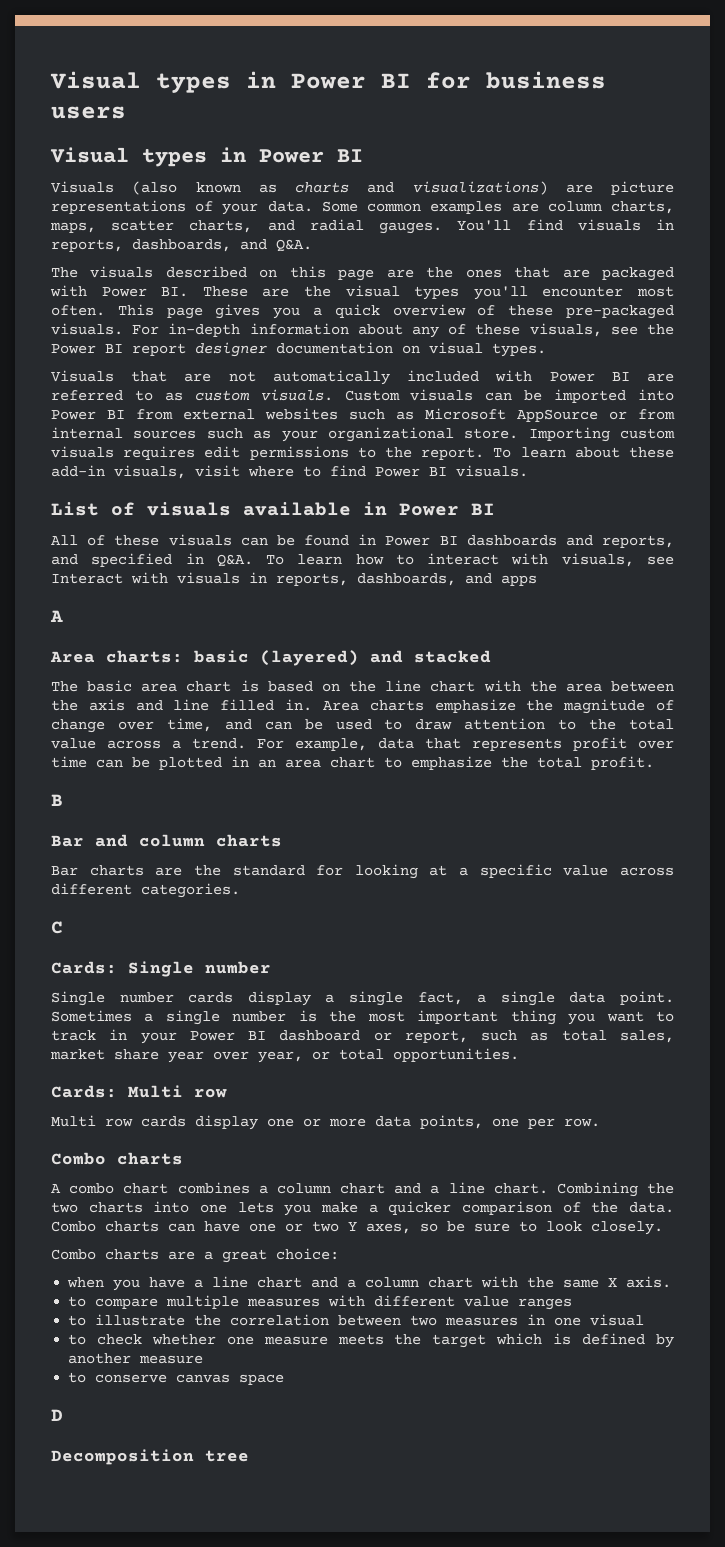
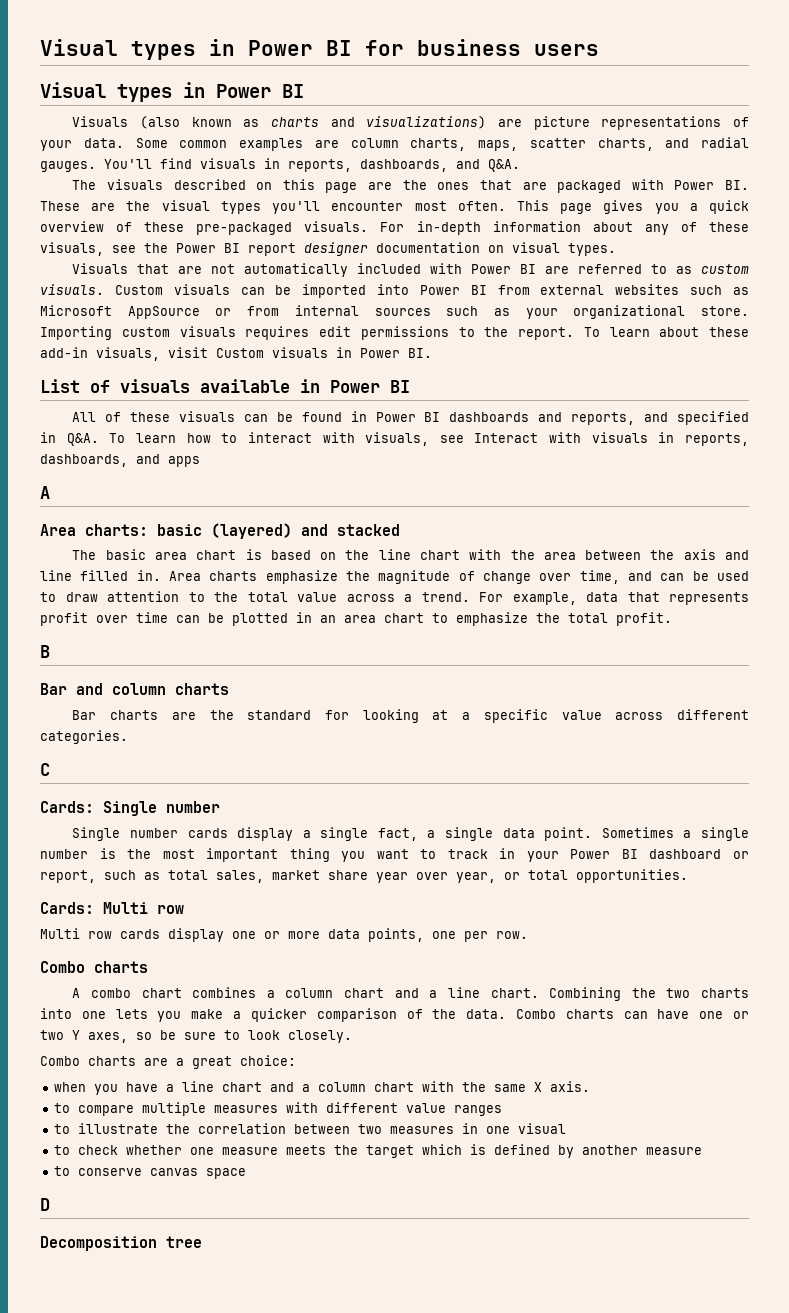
- To learn about these add-in visuals, visit where to find Power BI visuals.
+ To learn about these add-in visuals, visit Custom visuals in Power BI.

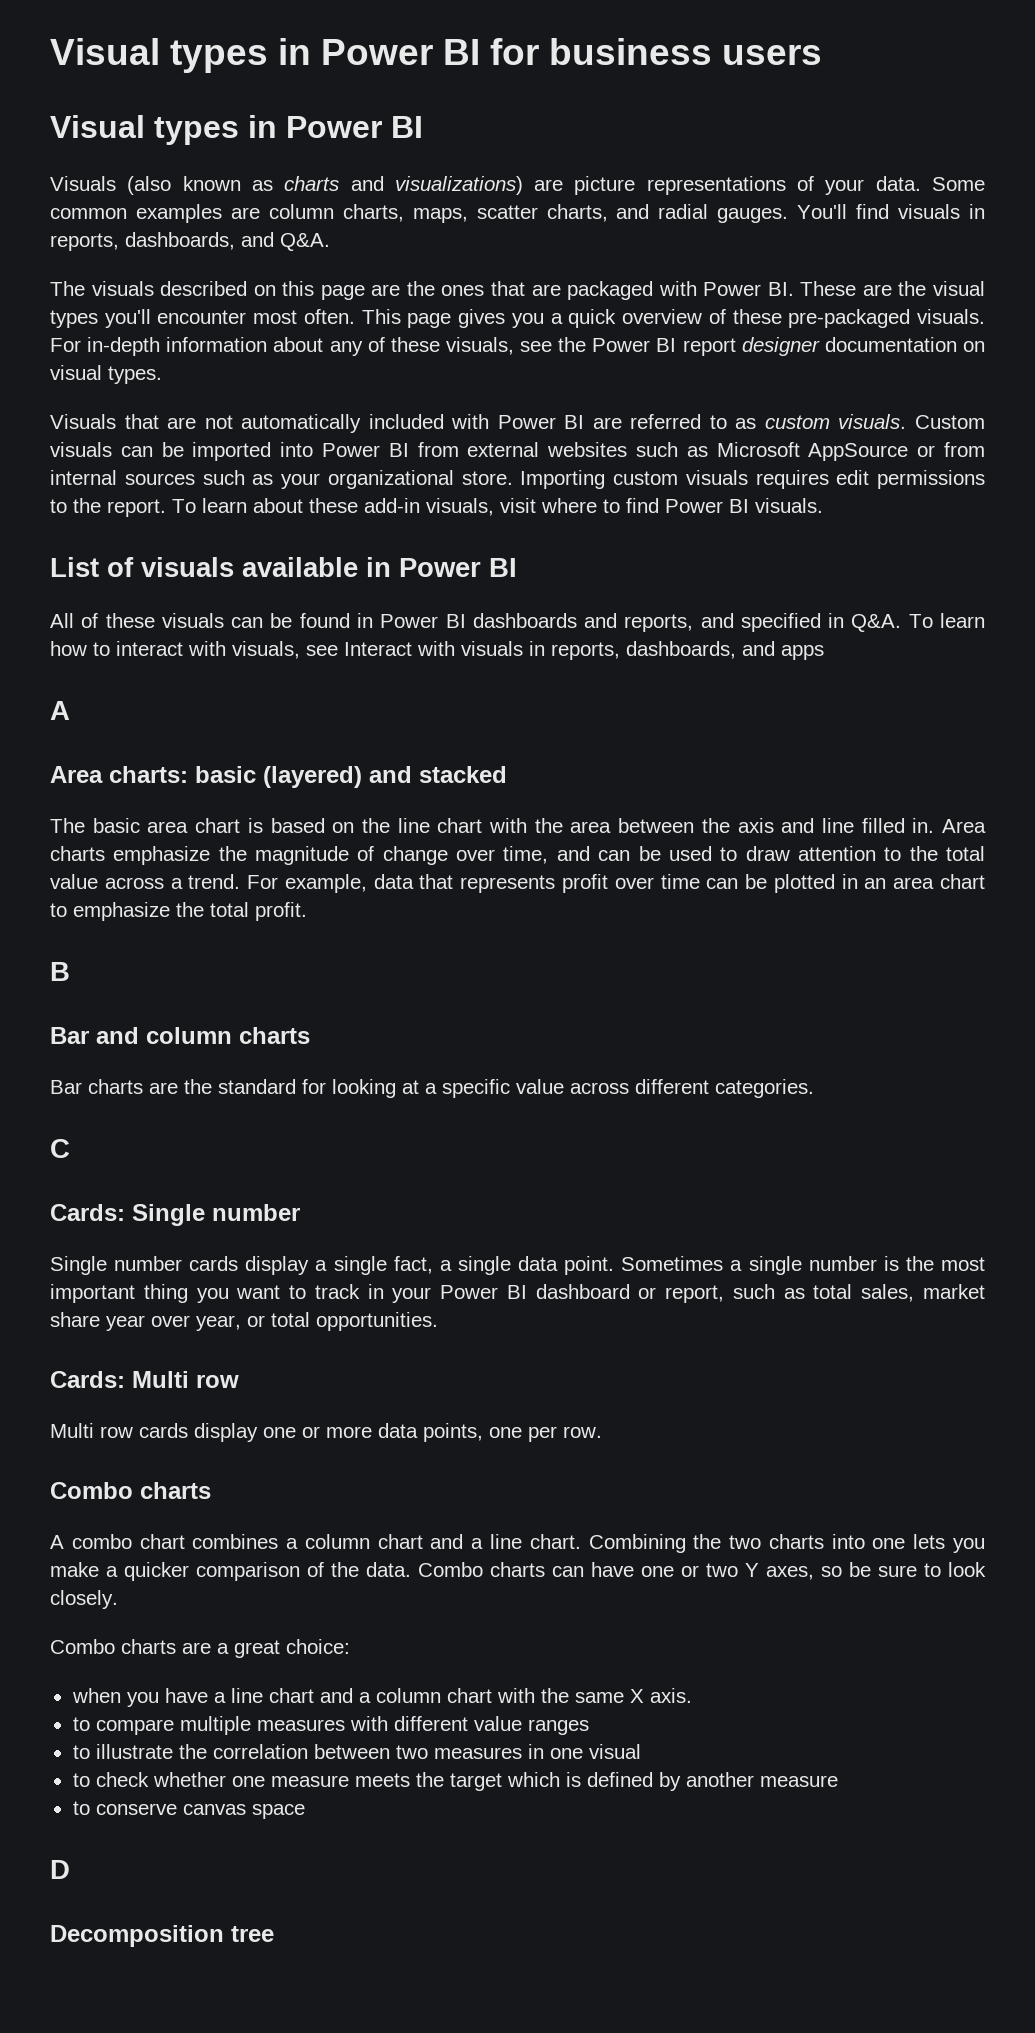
- To learn about these add-in visuals, visit Custom visuals in Power BI.
+ To learn about these add-in visuals, visit where to find Power BI visuals.

